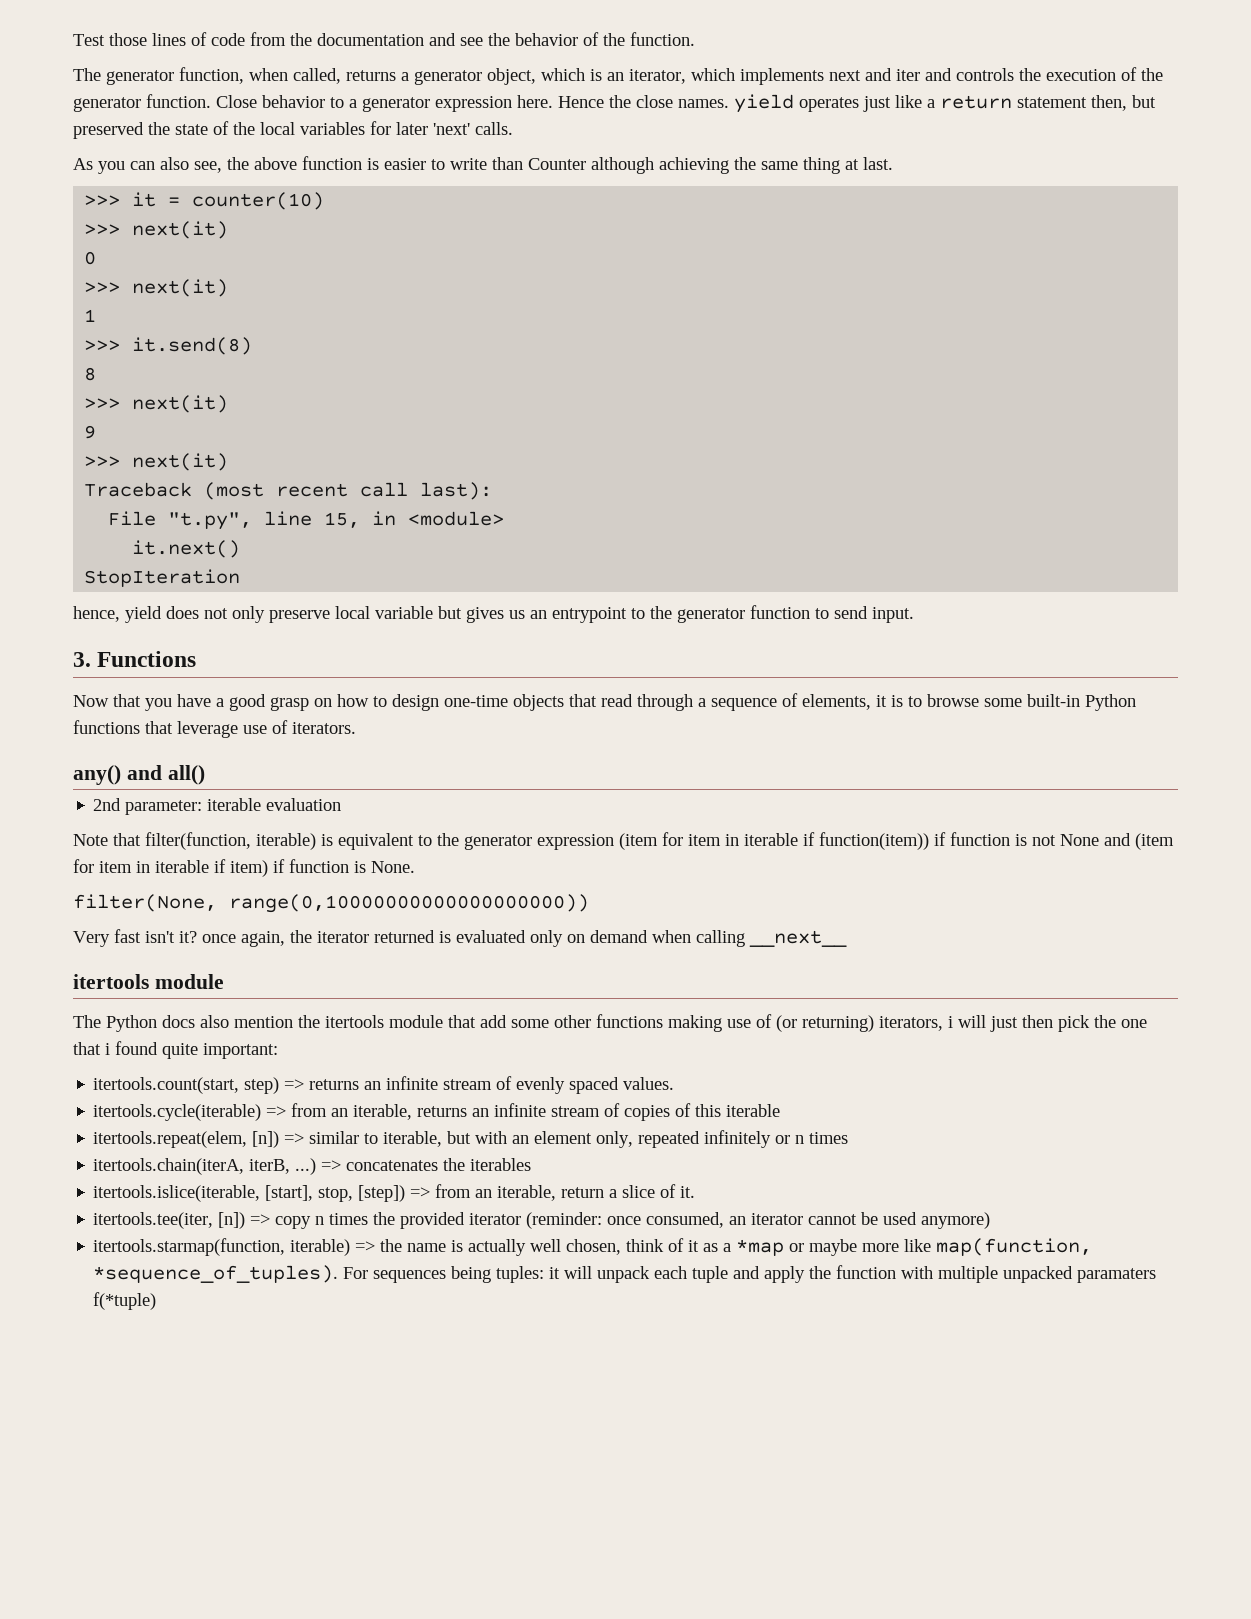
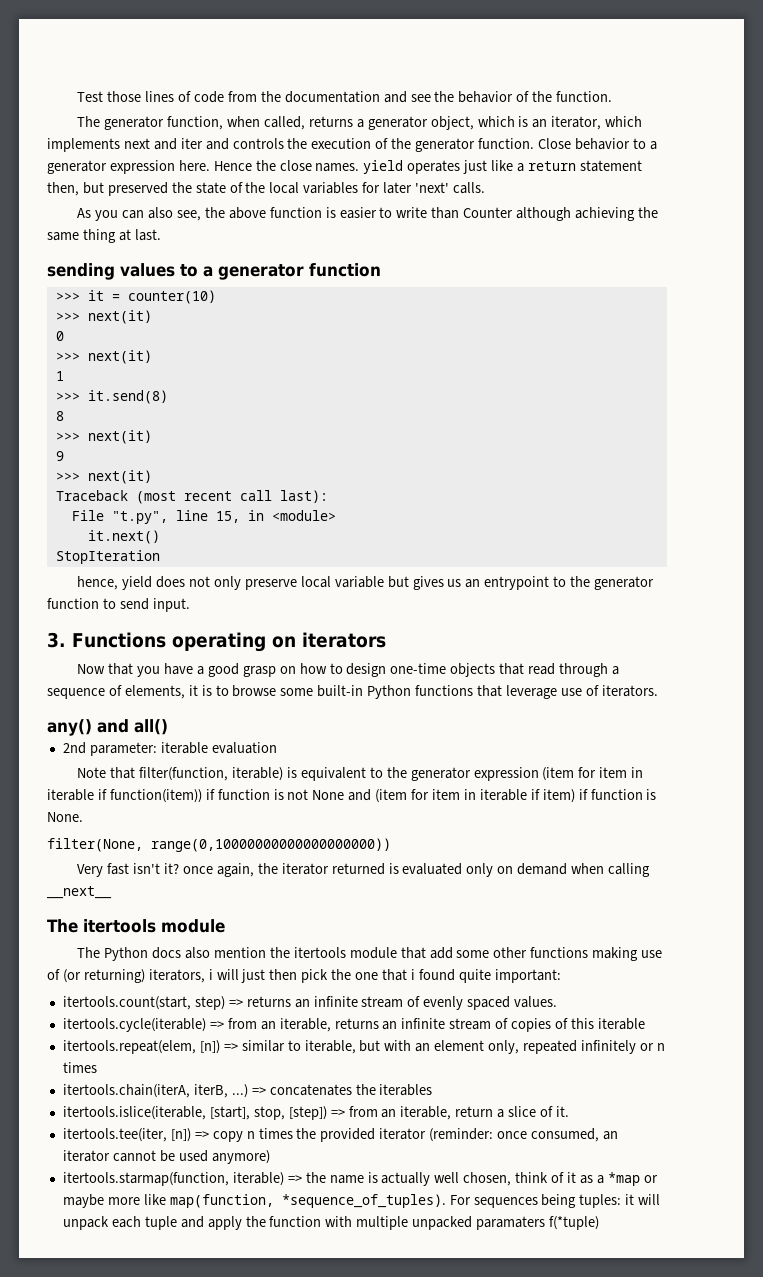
+ sending values to a generator function
- 3. Functions
+ 3. Functions operating on iterators
  Very fast isn't it? once again, the iterator returned is evaluated only on demand when calling __next__
- itertools module
+ The itertools module

